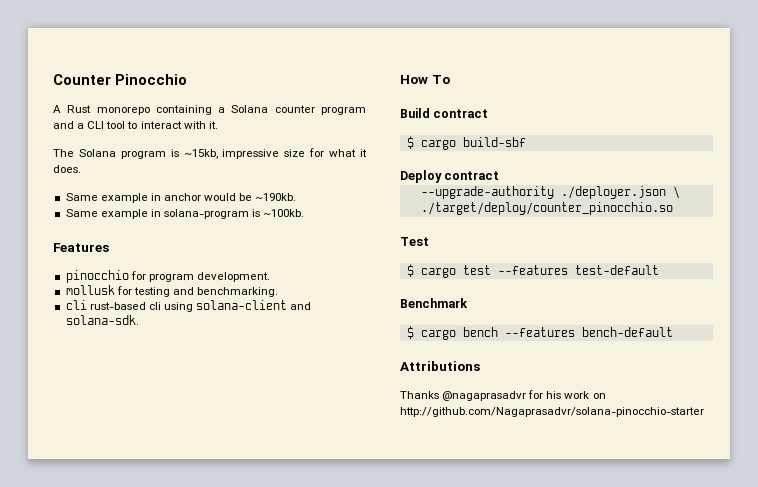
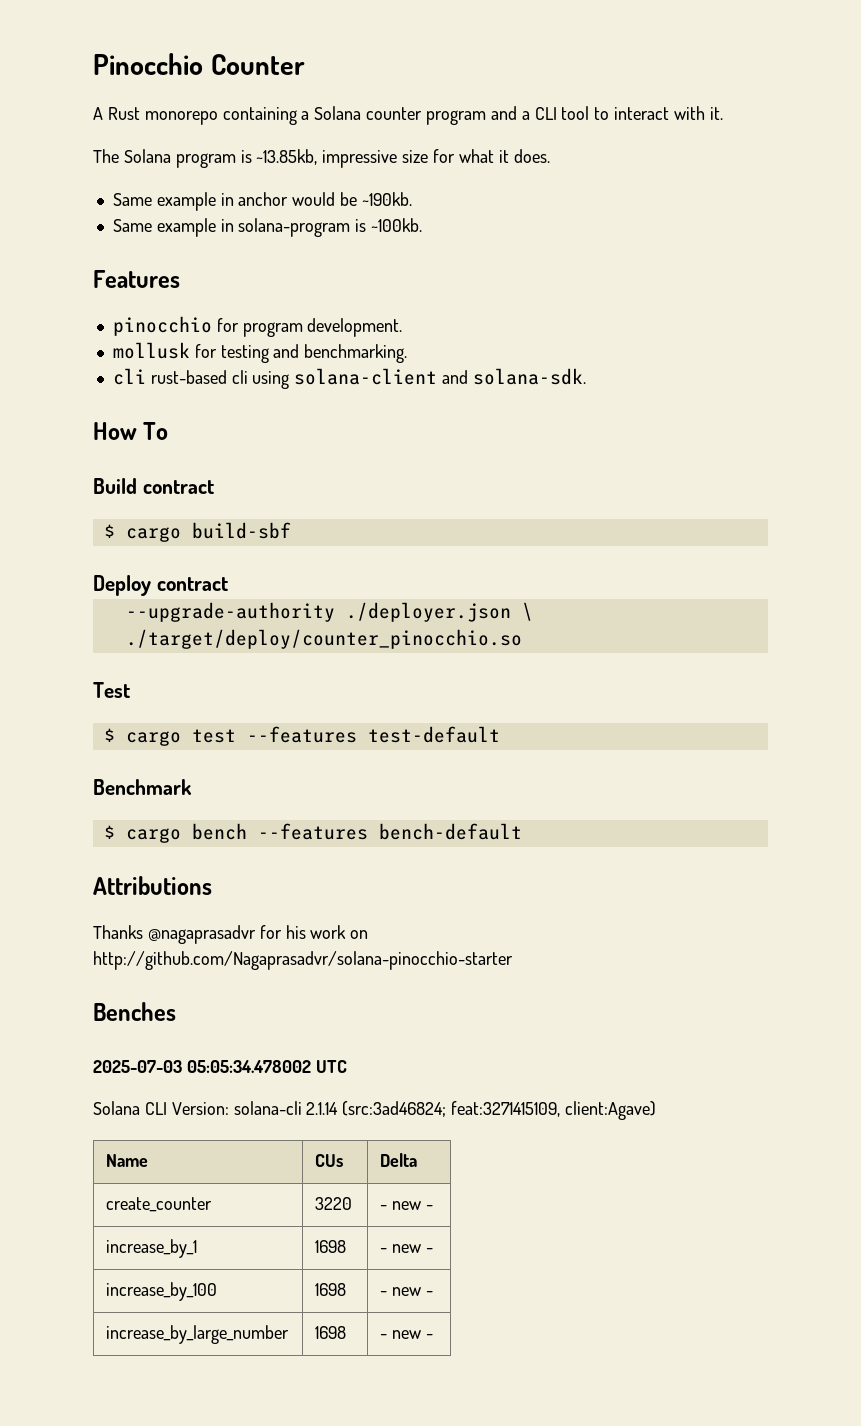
- Counter Pinocchio
+ Pinocchio Counter
- The Solana program is ~15kb, impressive size for what it does.
+ The Solana program is ~13.85kb, impressive size for what it does.
+ Benches
+ 2025-07-03 05:05:34.478002 UTC
+ Solana CLI Version: solana-cli 2.1.14 (src:3ad46824; feat:3271415109, client:Agave)
+ Name | CUs | Delta
+ create_counter | 3220 | - new -
+ increase_by_1 | 1698 | - new -
+ increase_by_100 | 1698 | - new -
+ increase_by_large_number | 1698 | - new -

